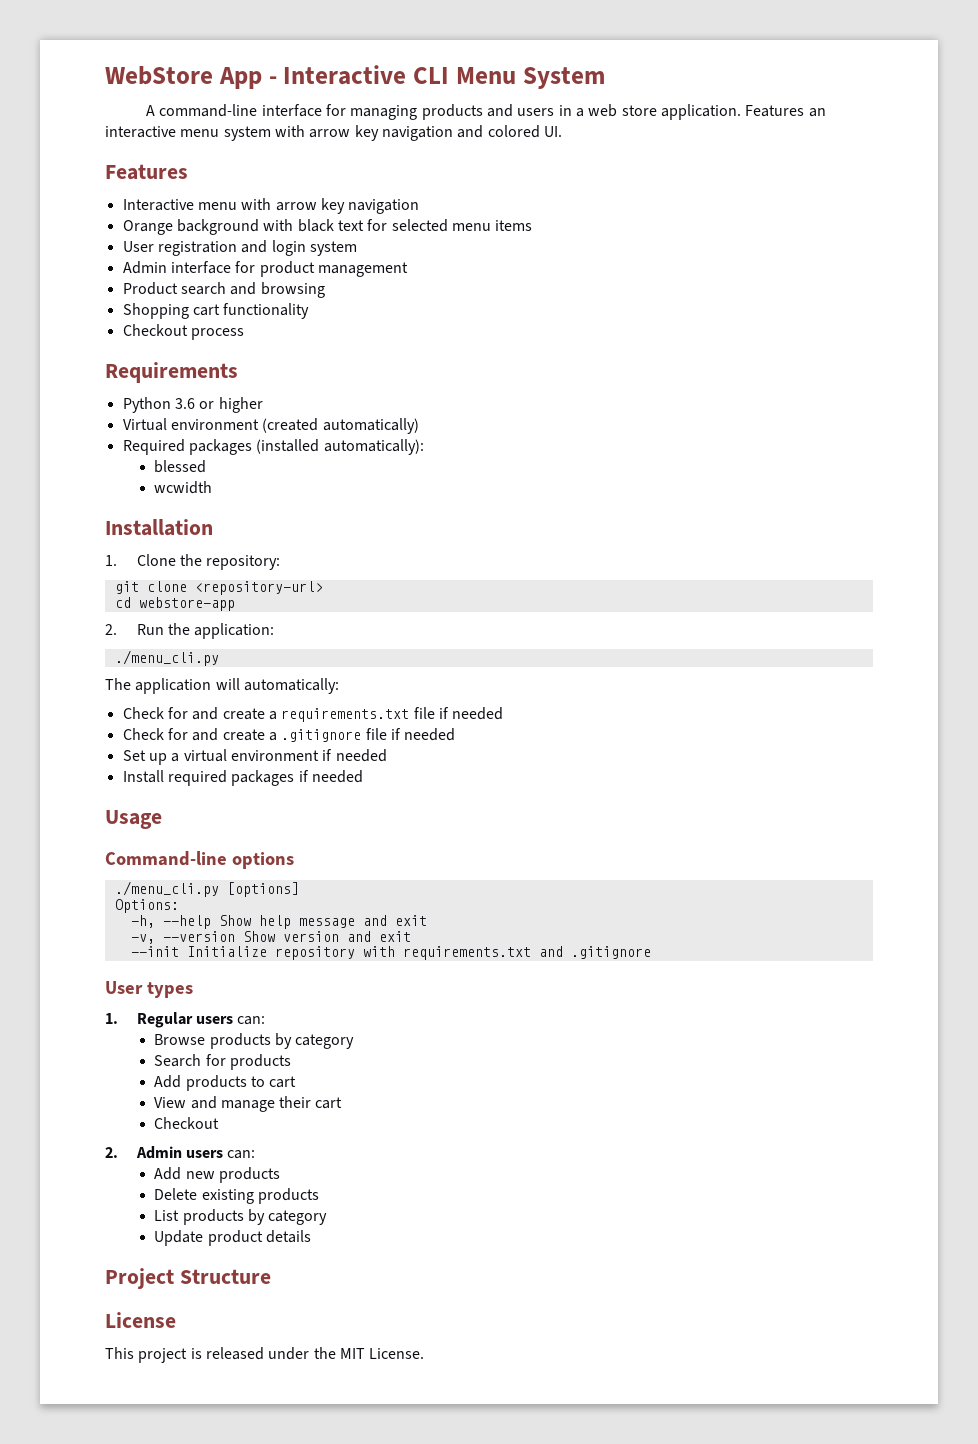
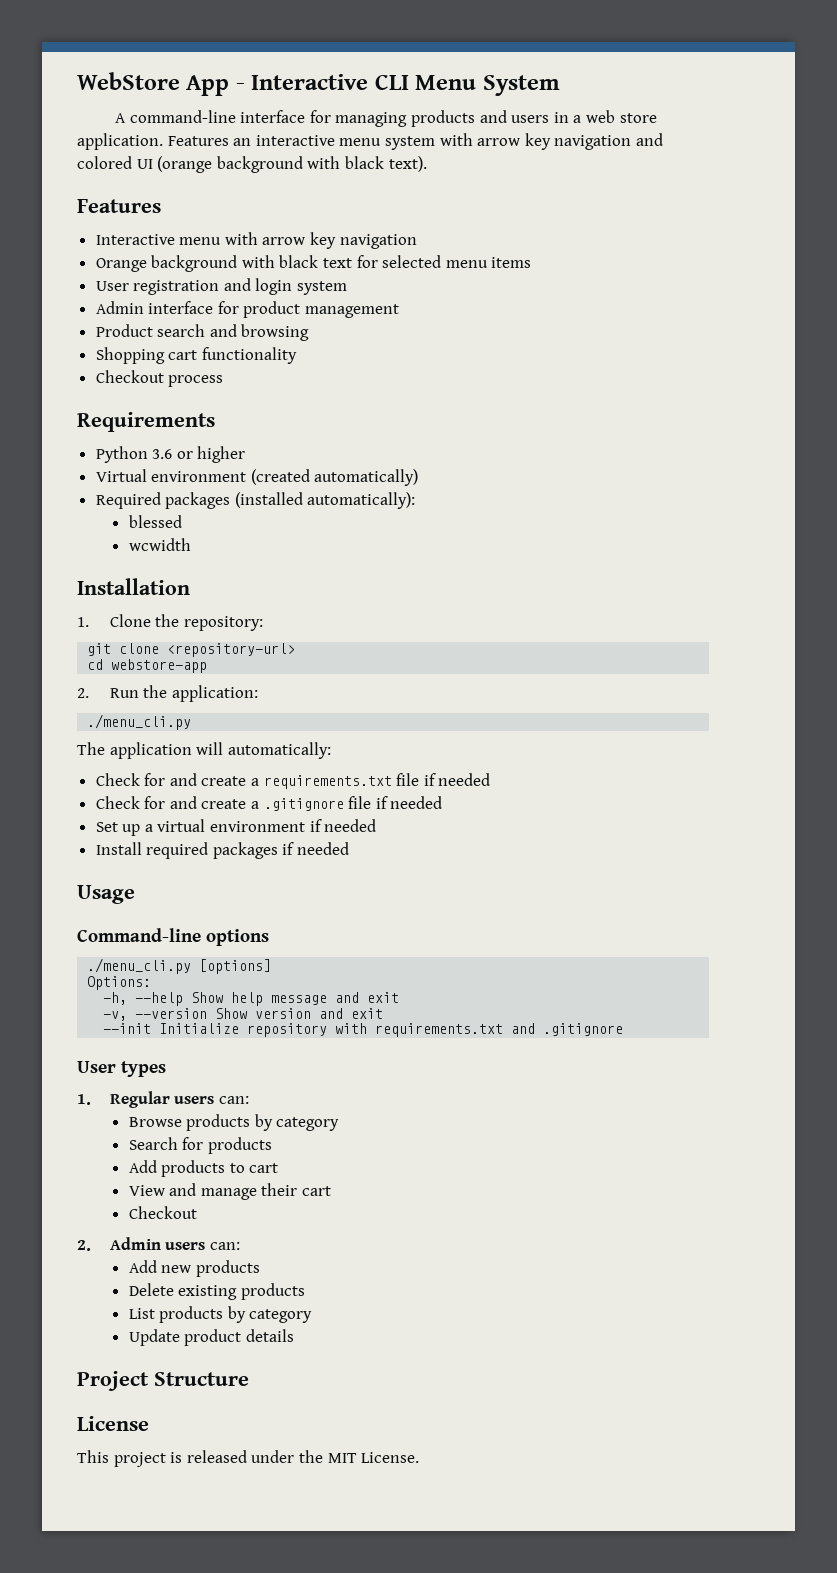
- Features an interactive menu system with arrow key navigation and colored UI.
+ Features an interactive menu system with arrow key navigation and colored UI (orange background with black text).

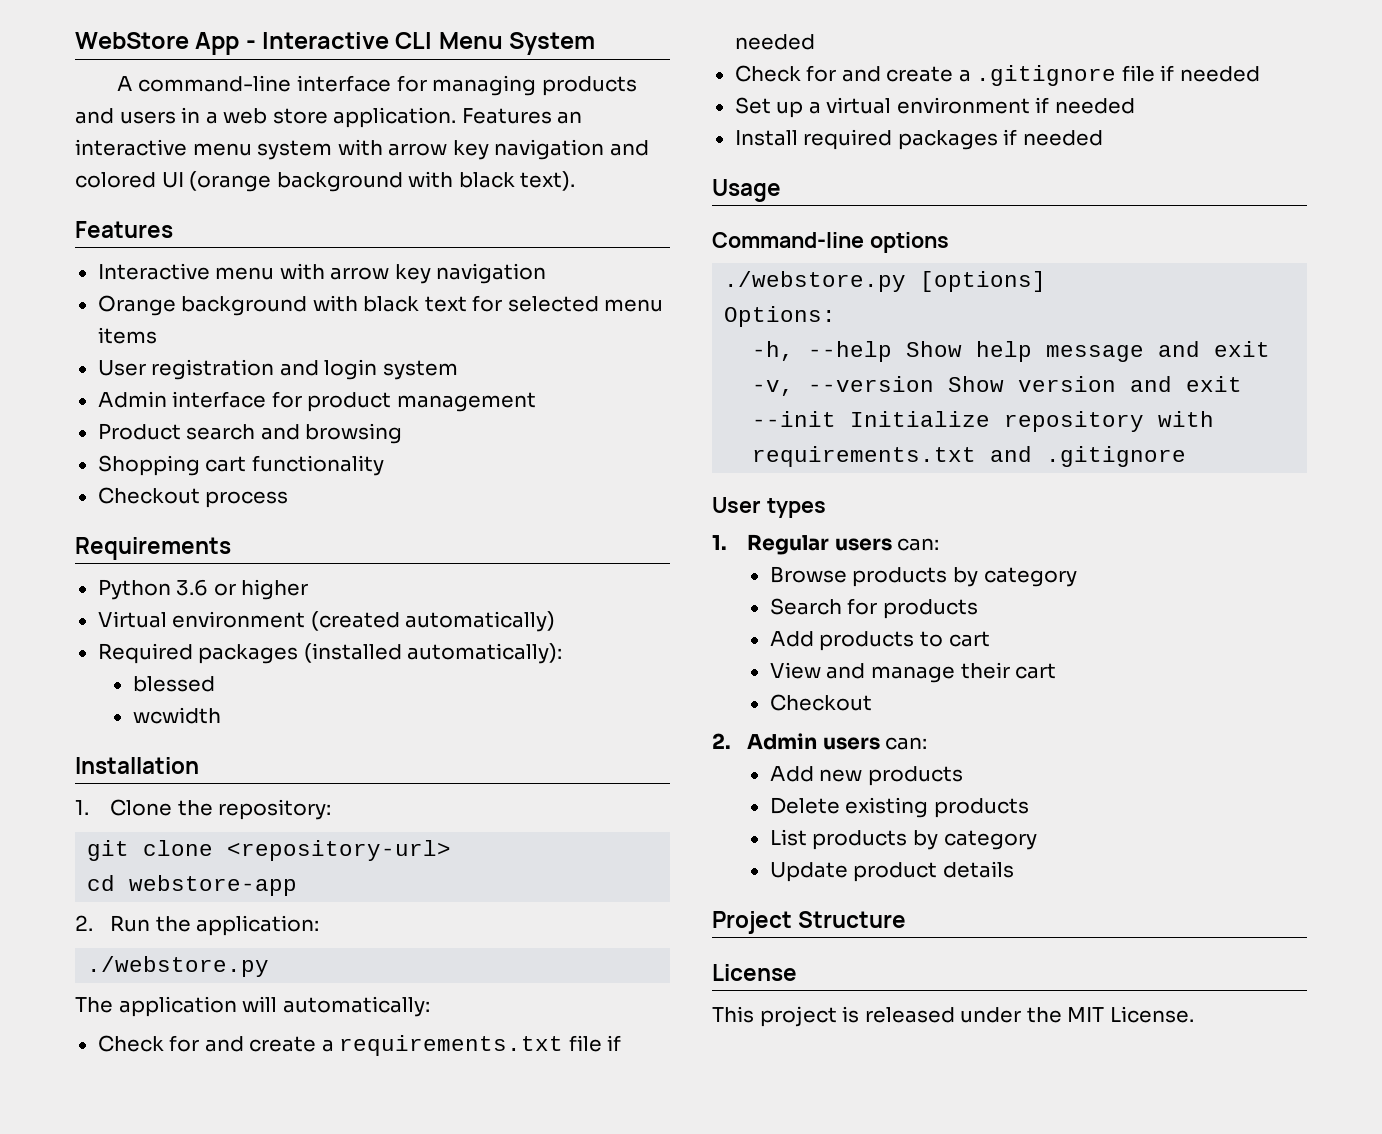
  2. Run the application:
- ./menu_cli.py
+ ./webstore.py
- ./menu_cli.py [options]
+ ./webstore.py [options]

